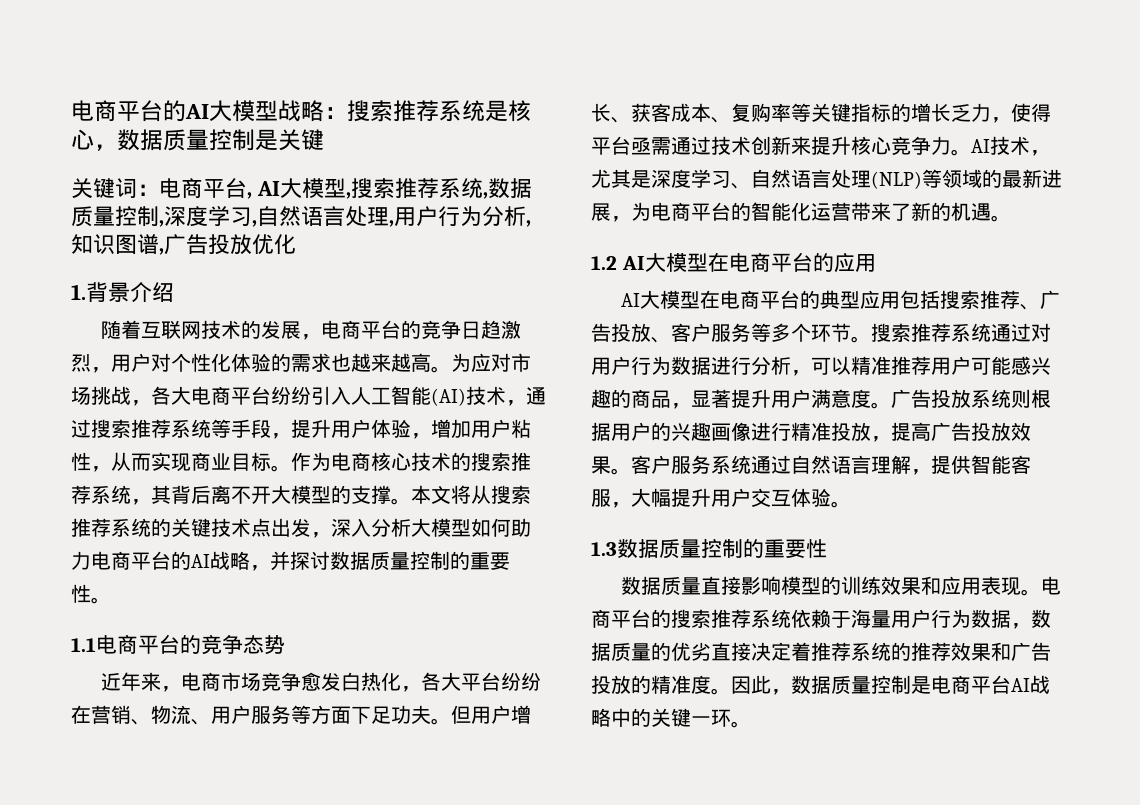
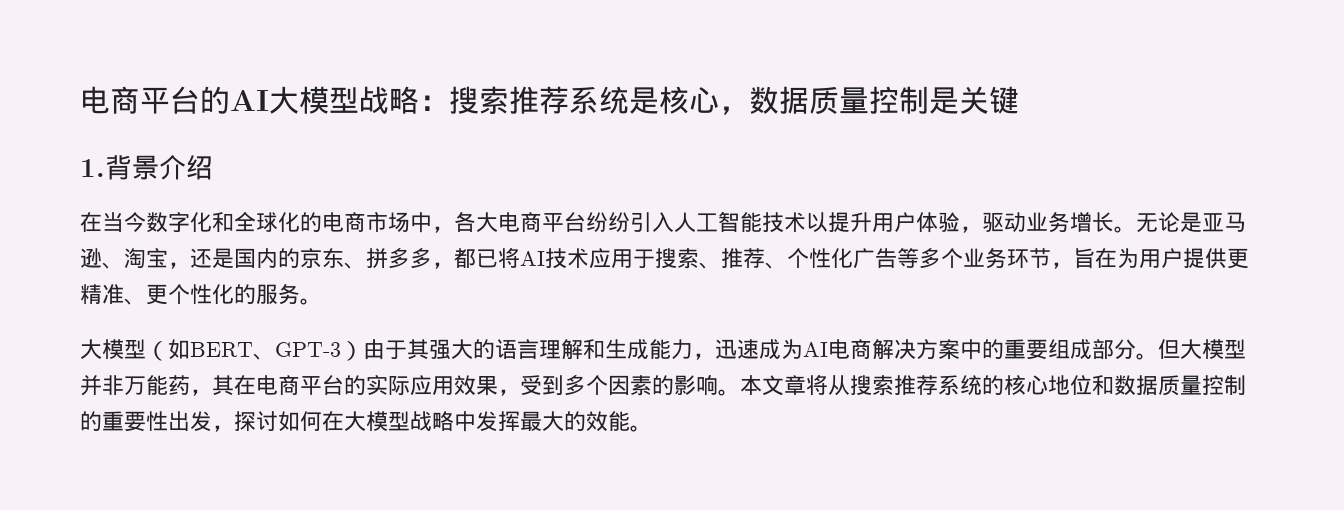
- 关键词：电商平台, AI大模型,搜索推荐系统,数据质量控制,深度学习,自然语言处理,用户行为分析,知识图谱,广告投放优化
  1.背景介绍
- 随着互联网技术的发展，电商平台的竞争日趋激烈，用户对个性化体验的需求也越来越高。为应对市场挑战，各大电商平台纷纷引入人工智能(AI)技术，通过搜索推荐系统等手段，提升用户体验，增加用户粘性，从而实现商业目标。作为电商核心技术的搜索推荐系统，其背后离不开大模型的支撑。本文将从搜索推荐系统的关键技术点出发，深入分析大模型如何助力电商平台的AI战略，并探讨数据质量控制的重要性。
- 1.1电商平台的竞争态势
- 近年来，电商市场竞争愈发白热化，各大平台纷纷在营销、物流、用户服务等方面下足功夫。但用户增长、获客成本、复购率等关键指标的增长乏力，使得平台亟需通过技术创新来提升核心竞争力。AI技术，尤其是深度学习、自然语言处理(NLP)等领域的最新进展，为电商平台的智能化运营带来了新的机遇。
- 1.2 AI大模型在电商平台的应用
- AI大模型在电商平台的典型应用包括搜索推荐、广告投放、客户服务等多个环节。搜索推荐系统通过对用户行为数据进行分析，可以精准推荐用户可能感兴趣的商品，显著提升用户满意度。广告投放系统则根据用户的兴趣画像进行精准投放，提高广告投放效果。客户服务系统通过自然语言理解，提供智能客服，大幅提升用户交互体验。
- 1.3数据质量控制的重要性
- 数据质量直接影响模型的训练效果和应用表现。电商平台的搜索推荐系统依赖于海量用户行为数据，数据质量的优劣直接决定着推荐系统的推荐效果和广告投放的精准度。因此，数据质量控制是电商平台AI战略中的关键一环。
+ 在当今数字化和全球化的电商市场中，各大电商平台纷纷引入人工智能技术以提升用户体验，驱动业务增长。无论是亚马逊、淘宝，还是国内的京东、拼多多，都已将AI技术应用于搜索、推荐、个性化广告等多个业务环节，旨在为用户提供更精准、更个性化的服务。
+ 大模型（如BERT、GPT-3）由于其强大的语言理解和生成能力，迅速成为AI电商解决方案中的重要组成部分。但大模型并非万能药，其在电商平台的实际应用效果，受到多个因素的影响。本文章将从搜索推荐系统的核心地位和数据质量控制的重要性出发，探讨如何在大模型战略中发挥最大的效能。

